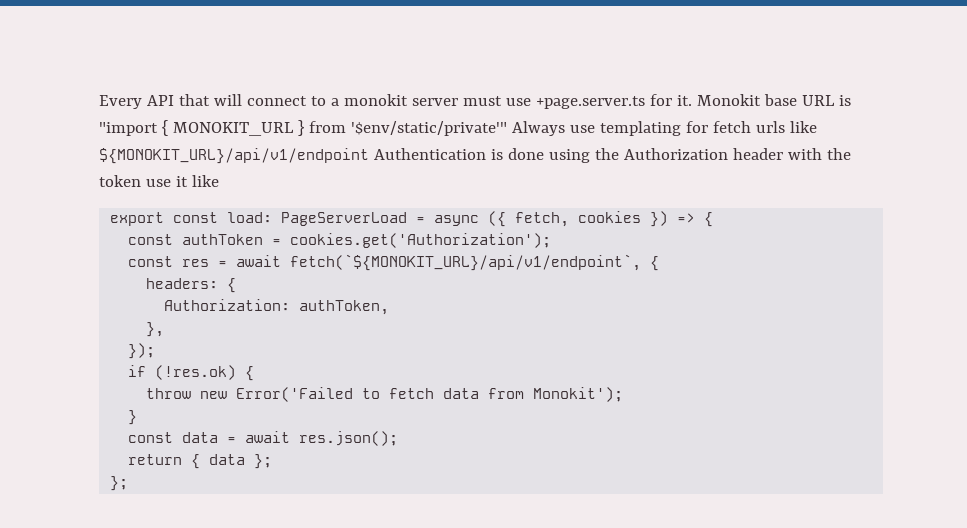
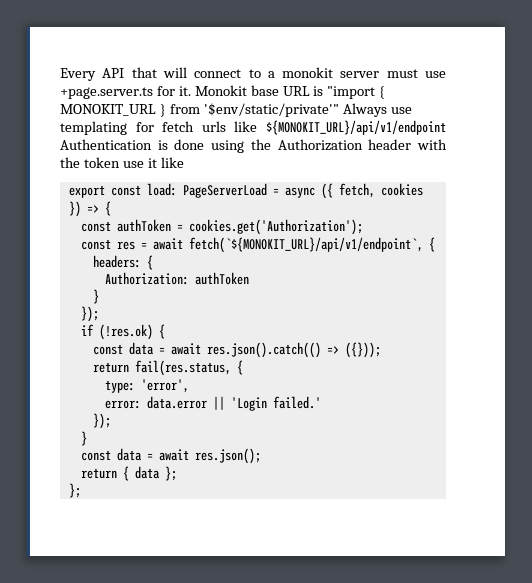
- Authorization: authToken,
- },
+ Authorization: authToken
+ }
- throw new Error('Failed to fetch data from Monokit');
+ const data = await res.json().catch(() => ({}));
+ return fail(res.status, {
+ type: 'error',
+ error: data.error || 'Login failed.'
+ });

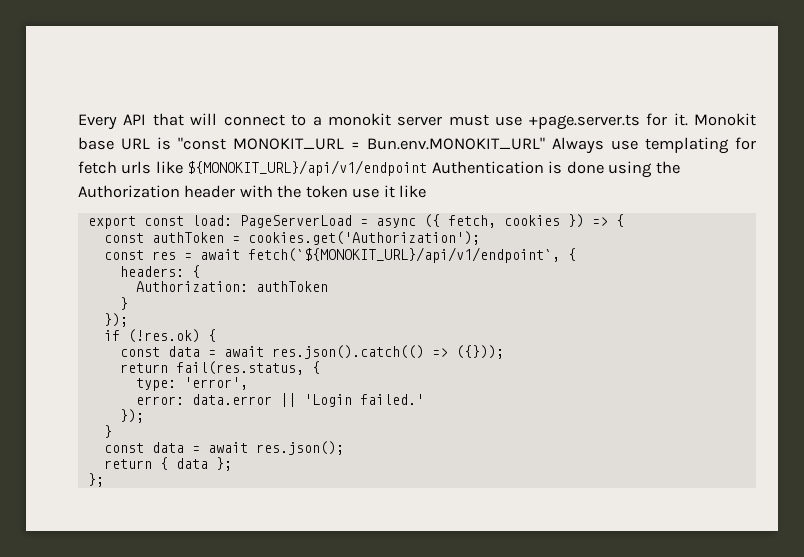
- Monokit base URL is "import { MONOKIT_URL } from '$env/static/private'" Always use templating for fetch urls like ${MONOKIT_URL}/api/v1/endpoint Authentication is done using the Authorization header with the token use it like
+ Monokit base URL is "const MONOKIT_URL = Bun.env.MONOKIT_URL" Always use templating for fetch urls like ${MONOKIT_URL}/api/v1/endpoint Authentication is done using the Authorization header with the token use it like

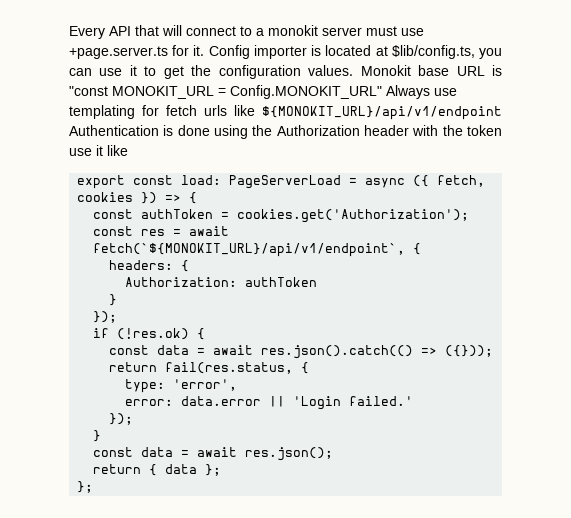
+ Config importer is located at $lib/config.ts, you can use it to get the configuration values.
- Monokit base URL is "const MONOKIT_URL = Bun.env.MONOKIT_URL" Always use templating for fetch urls like ${MONOKIT_URL}/api/v1/endpoint Authentication is done using the Authorization header with the token use it like
+ Monokit base URL is "const MONOKIT_URL = Config.MONOKIT_URL" Always use templating for fetch urls like ${MONOKIT_URL}/api/v1/endpoint Authentication is done using the Authorization header with the token use it like

